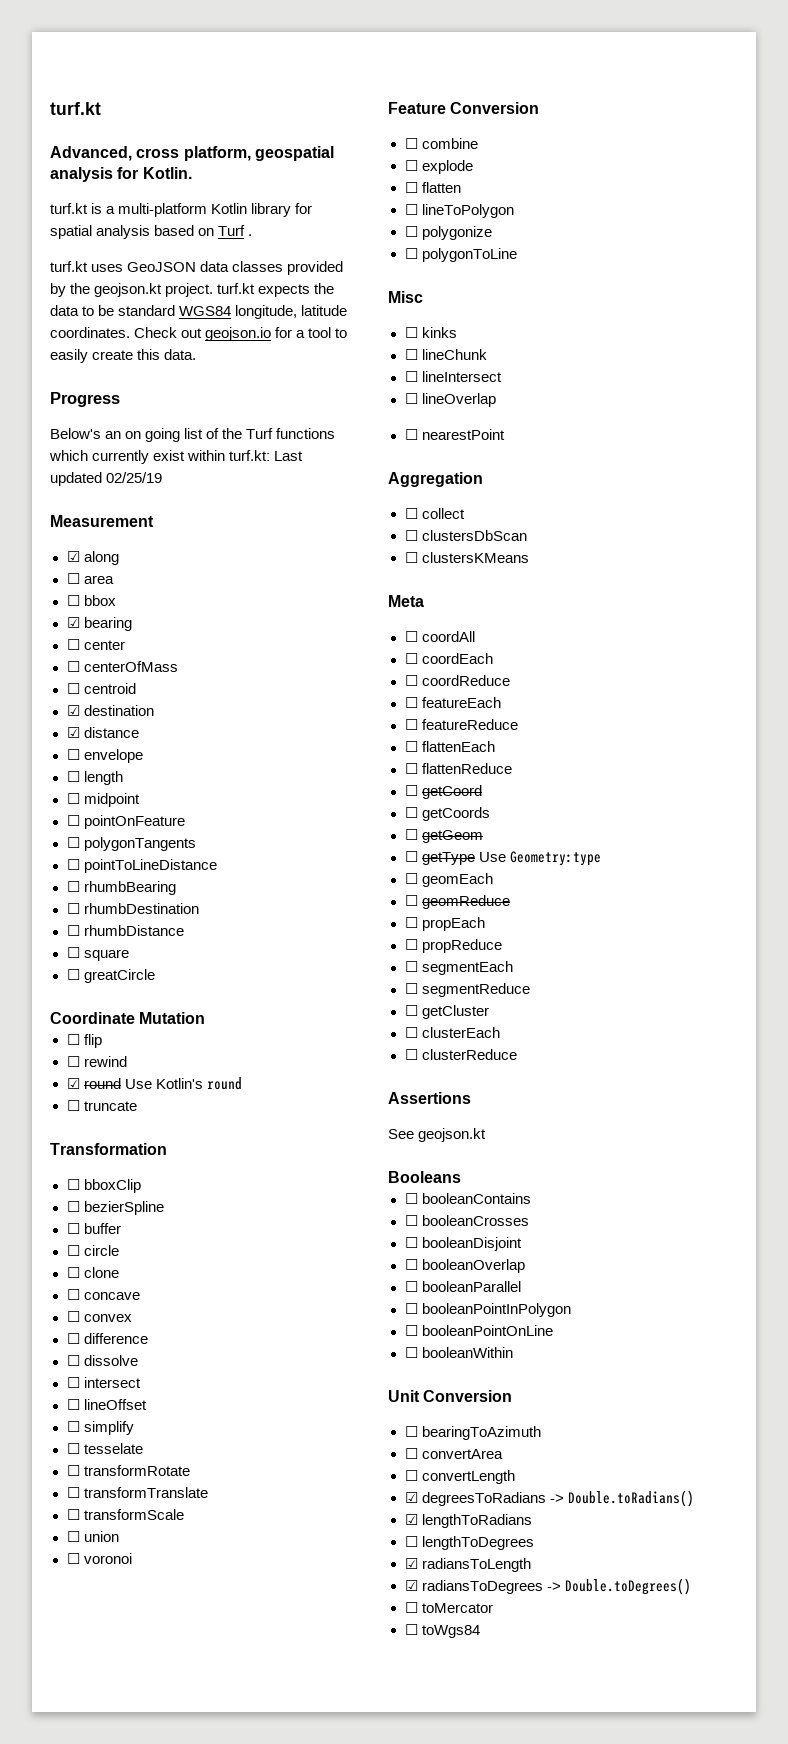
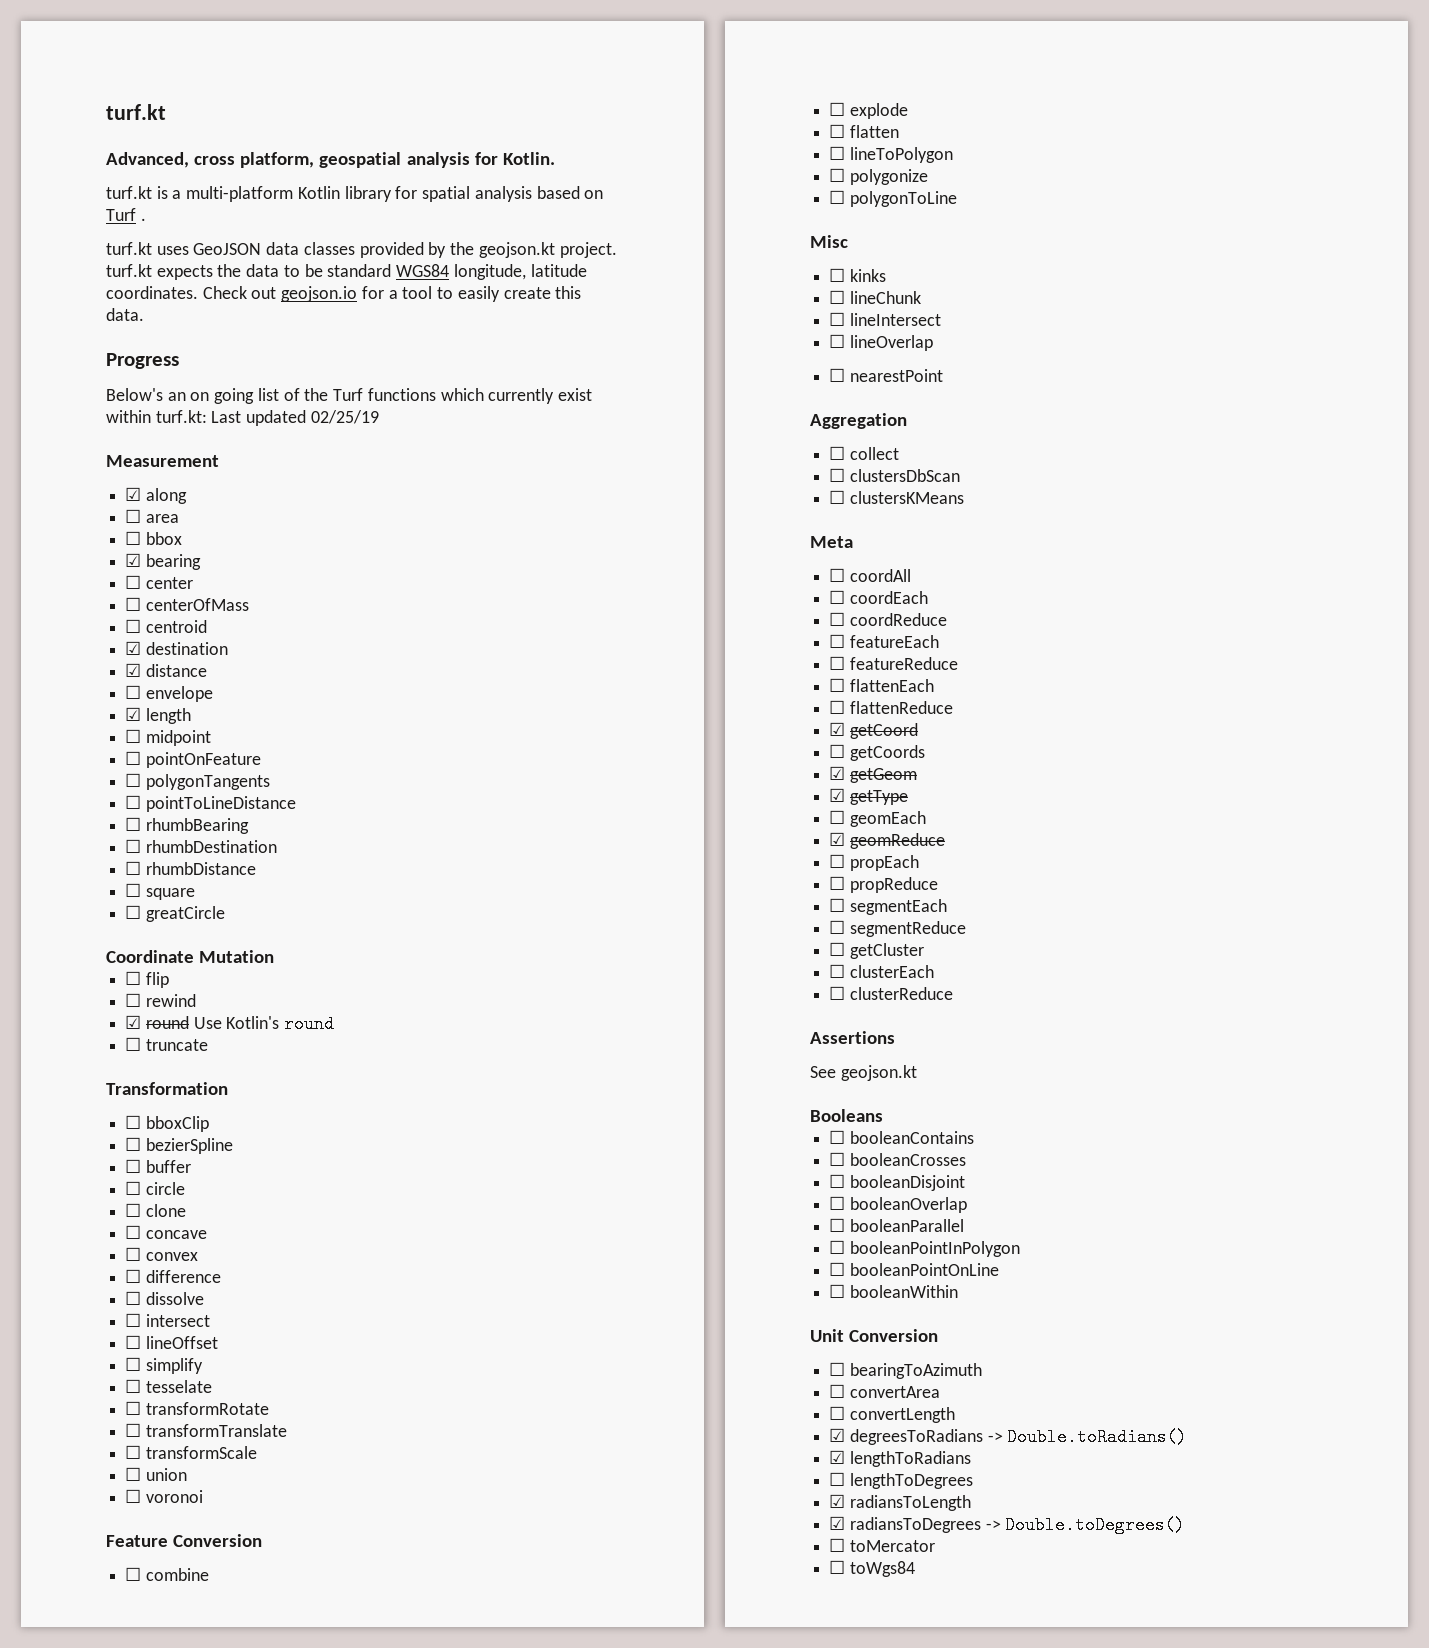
- ☐ length
+ ☑ length
- ☐ getCoord
+ ☑ getCoord
- ☐ getGeom
+ ☑ getGeom
- ☐ getType Use Geometry:type
+ ☑ getType
- ☐ geomReduce
+ ☑ geomReduce

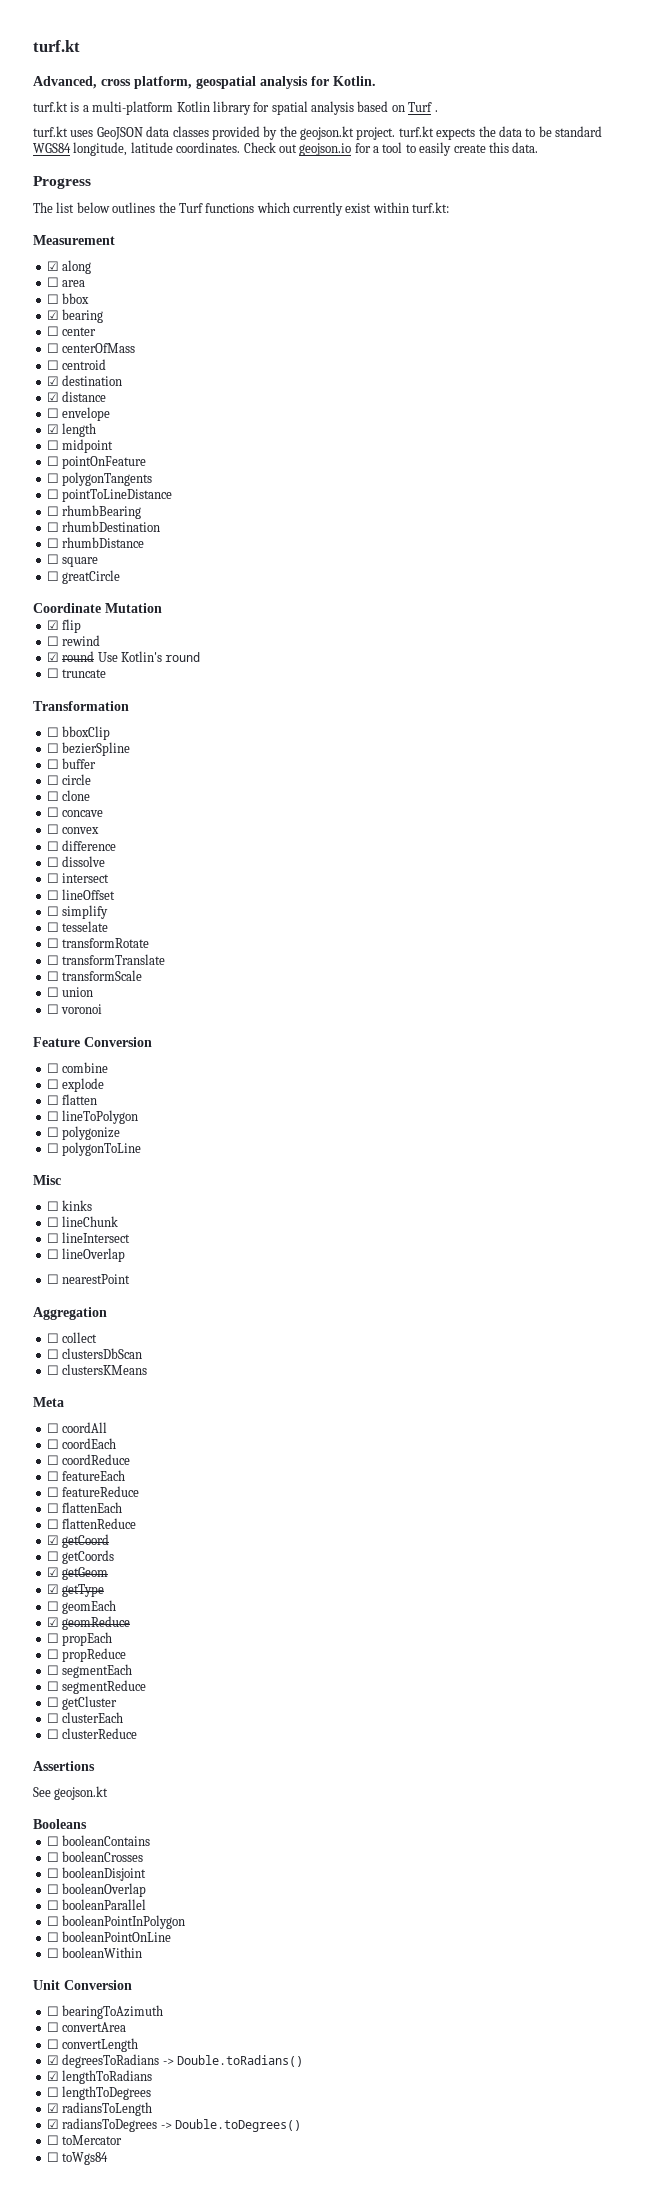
- Below's an on going list of the Turf functions which currently exist within turf.kt: Last updated 02/25/19
+ The list below outlines the Turf functions which currently exist within turf.kt:
- ☐ flip
+ ☑ flip

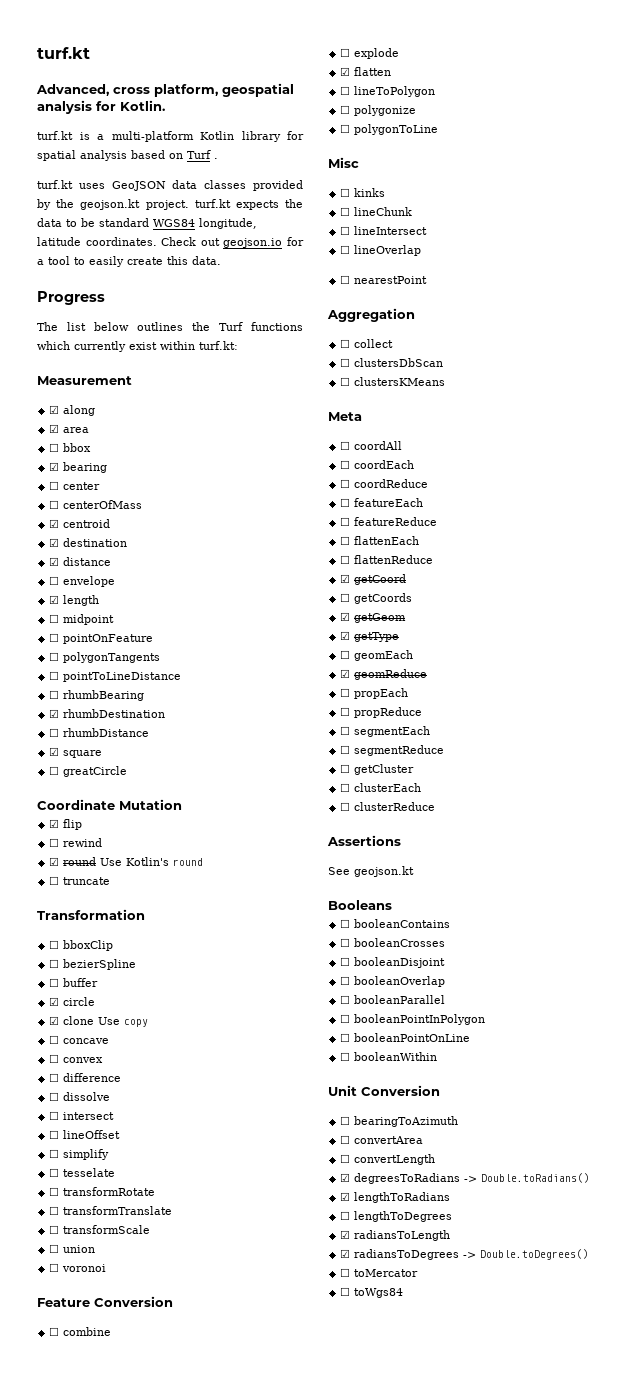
- ☐ area
+ ☑ area
- ☐ centroid
+ ☑ centroid
- ☐ rhumbDestination
+ ☑ rhumbDestination
- ☐ square
+ ☑ square
- ☐ circle
+ ☑ circle
- ☐ clone
+ ☑ clone Use copy
- ☐ flatten
+ ☑ flatten

